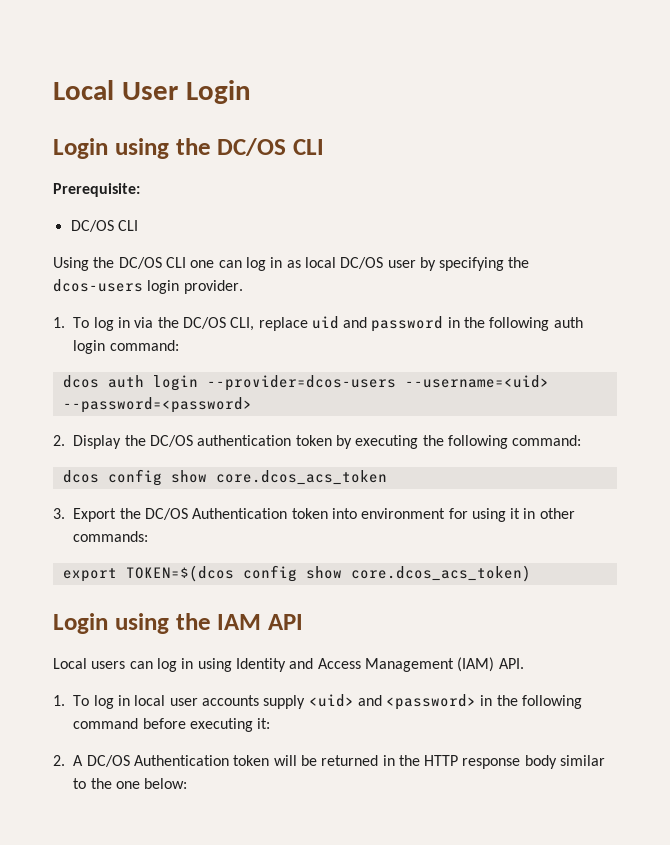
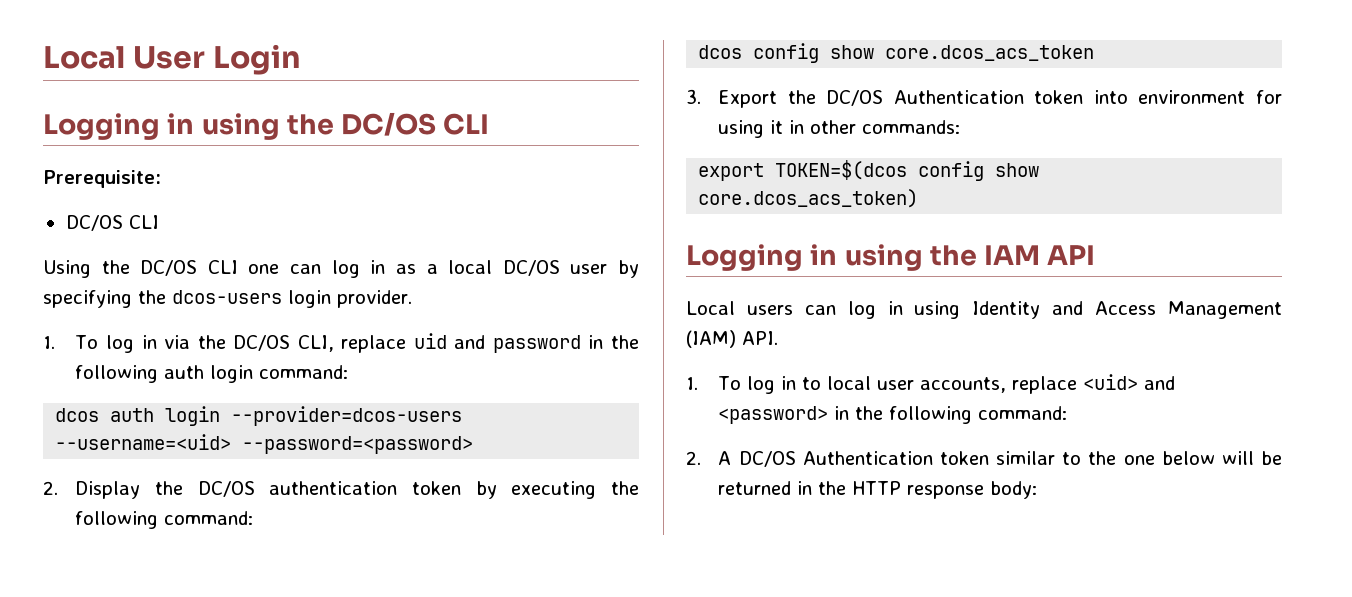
- Login using the DC/OS CLI
+ Logging in using the DC/OS CLI
- Using the DC/OS CLI one can log in as local DC/OS user by specifying the dcos-users login provider.
+ Using the DC/OS CLI one can log in as a local DC/OS user by specifying the dcos-users login provider.
- Login using the IAM API
+ Logging in using the IAM API
- 1. To log in local user accounts supply <uid> and <password> in the following command before executing it:
+ 1. To log in to local user accounts, replace <uid> and <password> in the following command:
- 2. A DC/OS Authentication token will be returned in the HTTP response body similar to the one below:
+ 2. A DC/OS Authentication token similar to the one below will be returned in the HTTP response body:

